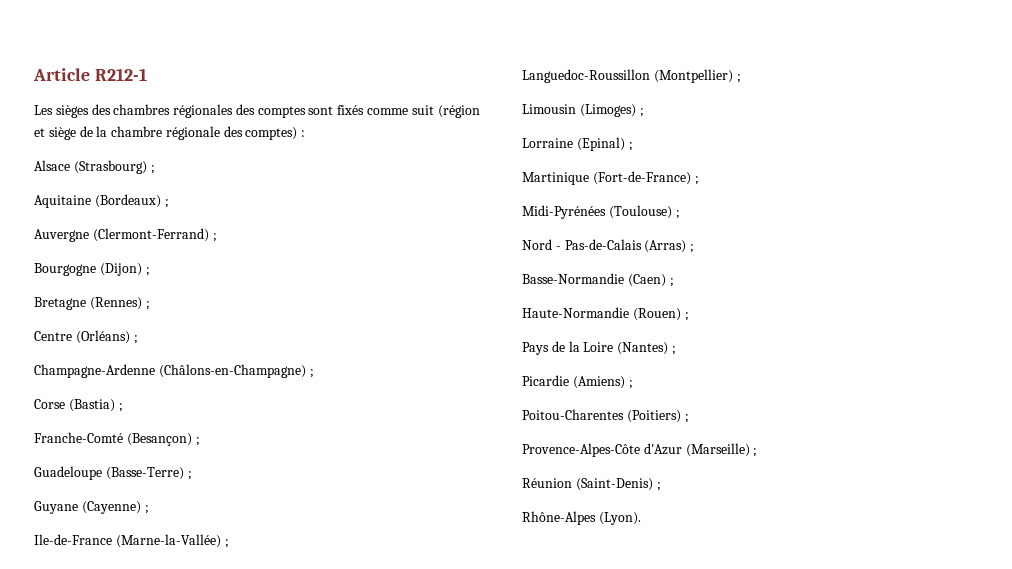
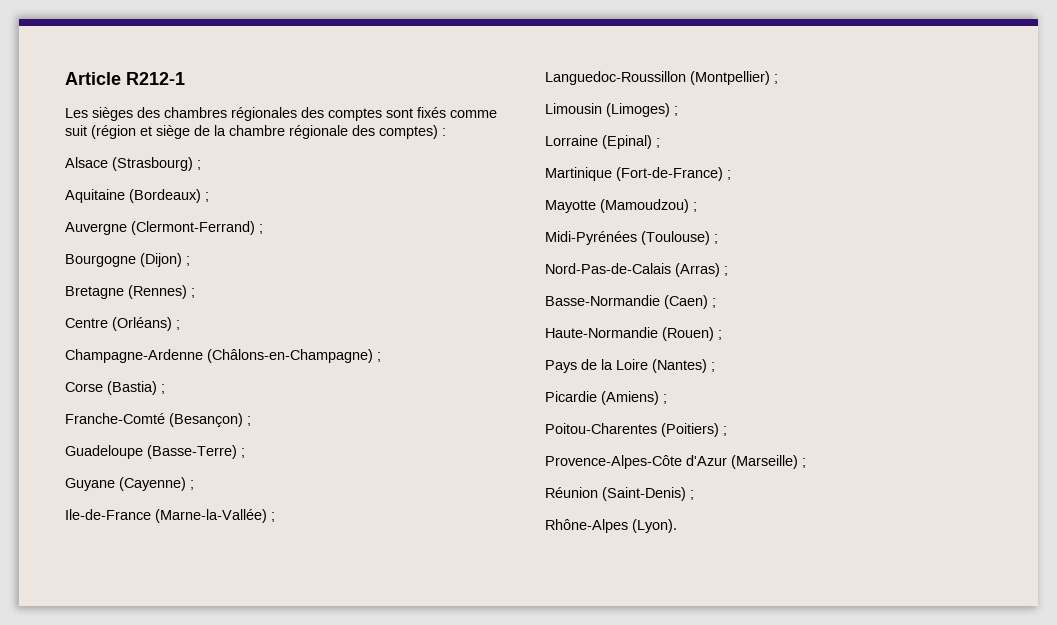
+ Mayotte (Mamoudzou) ;
- Nord - Pas-de-Calais (Arras) ;
+ Nord-Pas-de-Calais (Arras) ;

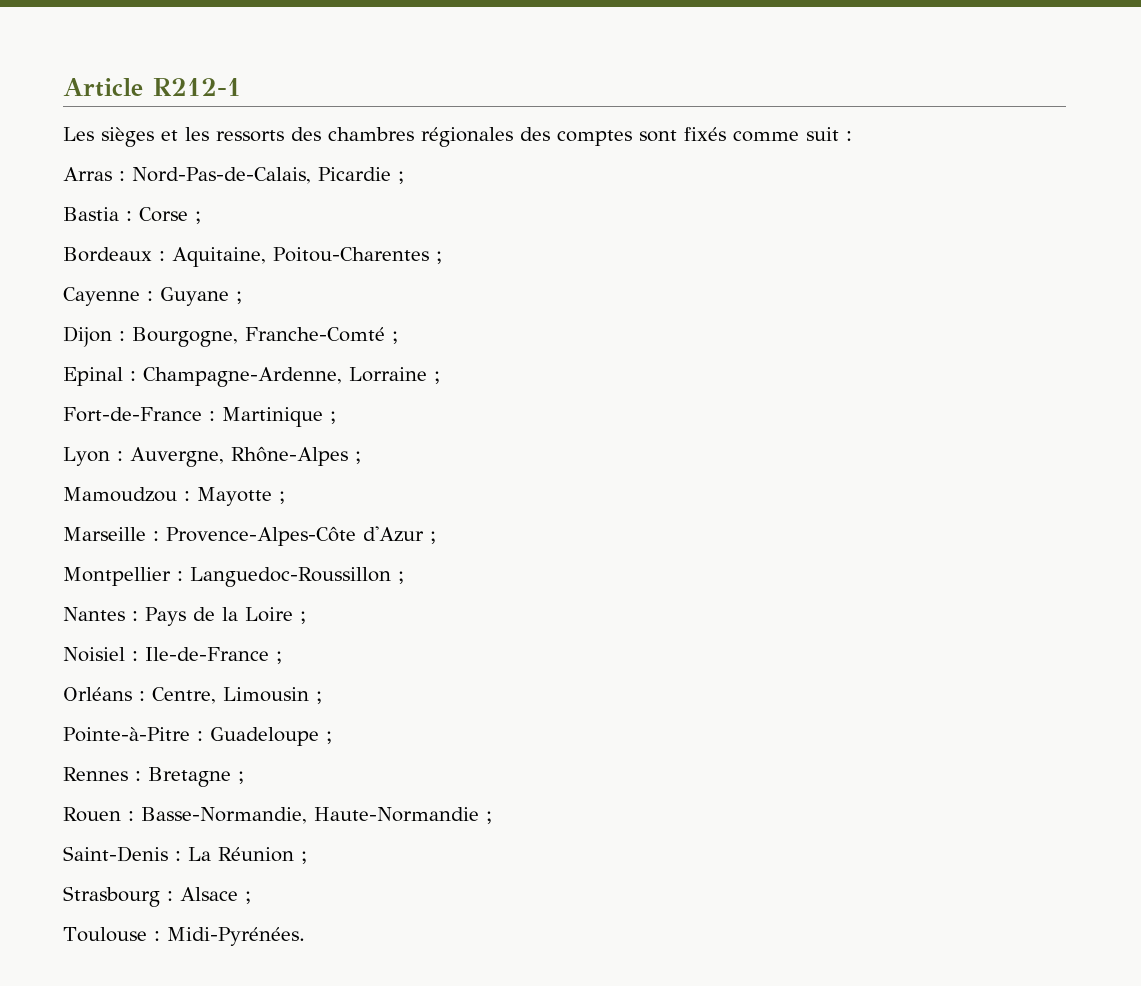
- Les sièges des chambres régionales des comptes sont fixés comme suit (région et siège de la chambre régionale des comptes) :
- Alsace (Strasbourg) ;
- Aquitaine (Bordeaux) ;
- Auvergne (Clermont-Ferrand) ;
- Bourgogne (Dijon) ;
- Bretagne (Rennes) ;
- Centre (Orléans) ;
- Champagne-Ardenne (Châlons-en-Champagne) ;
- Corse (Bastia) ;
- Franche-Comté (Besançon) ;
- Guadeloupe (Basse-Terre) ;
- Guyane (Cayenne) ;
- Ile-de-France (Marne-la-Vallée) ;
- Languedoc-Roussillon (Montpellier) ;
- Limousin (Limoges) ;
- Lorraine (Epinal) ;
- Martinique (Fort-de-France) ;
- Mayotte (Mamoudzou) ;
- Midi-Pyrénées (Toulouse) ;
- Nord-Pas-de-Calais (Arras) ;
- Basse-Normandie (Caen) ;
- Haute-Normandie (Rouen) ;
- Pays de la Loire (Nantes) ;
- Picardie (Amiens) ;
- Poitou-Charentes (Poitiers) ;
- Provence-Alpes-Côte d'Azur (Marseille) ;
- Réunion (Saint-Denis) ;
- Rhône-Alpes (Lyon).
+ Les sièges et les ressorts des chambres régionales des comptes sont fixés comme suit :
+ Arras : Nord-Pas-de-Calais, Picardie ;
+ Bastia : Corse ;
+ Bordeaux : Aquitaine, Poitou-Charentes ;
+ Cayenne : Guyane ;
+ Dijon : Bourgogne, Franche-Comté ;
+ Epinal : Champagne-Ardenne, Lorraine ;
+ Fort-de-France : Martinique ;
+ Lyon : Auvergne, Rhône-Alpes ;
+ Mamoudzou : Mayotte ;
+ Marseille : Provence-Alpes-Côte d'Azur ;
+ Montpellier : Languedoc-Roussillon ;
+ Nantes : Pays de la Loire ;
+ Noisiel : Ile-de-France ;
+ Orléans : Centre, Limousin ;
+ Pointe-à-Pitre : Guadeloupe ;
+ Rennes : Bretagne ;
+ Rouen : Basse-Normandie, Haute-Normandie ;
+ Saint-Denis : La Réunion ;
+ Strasbourg : Alsace ;
+ Toulouse : Midi-Pyrénées.

